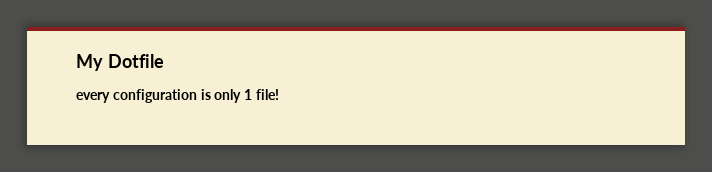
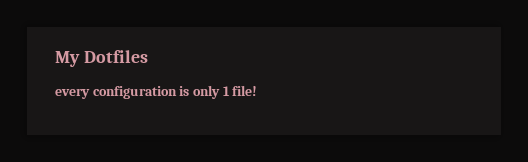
- My Dotfile
+ My Dotfiles

